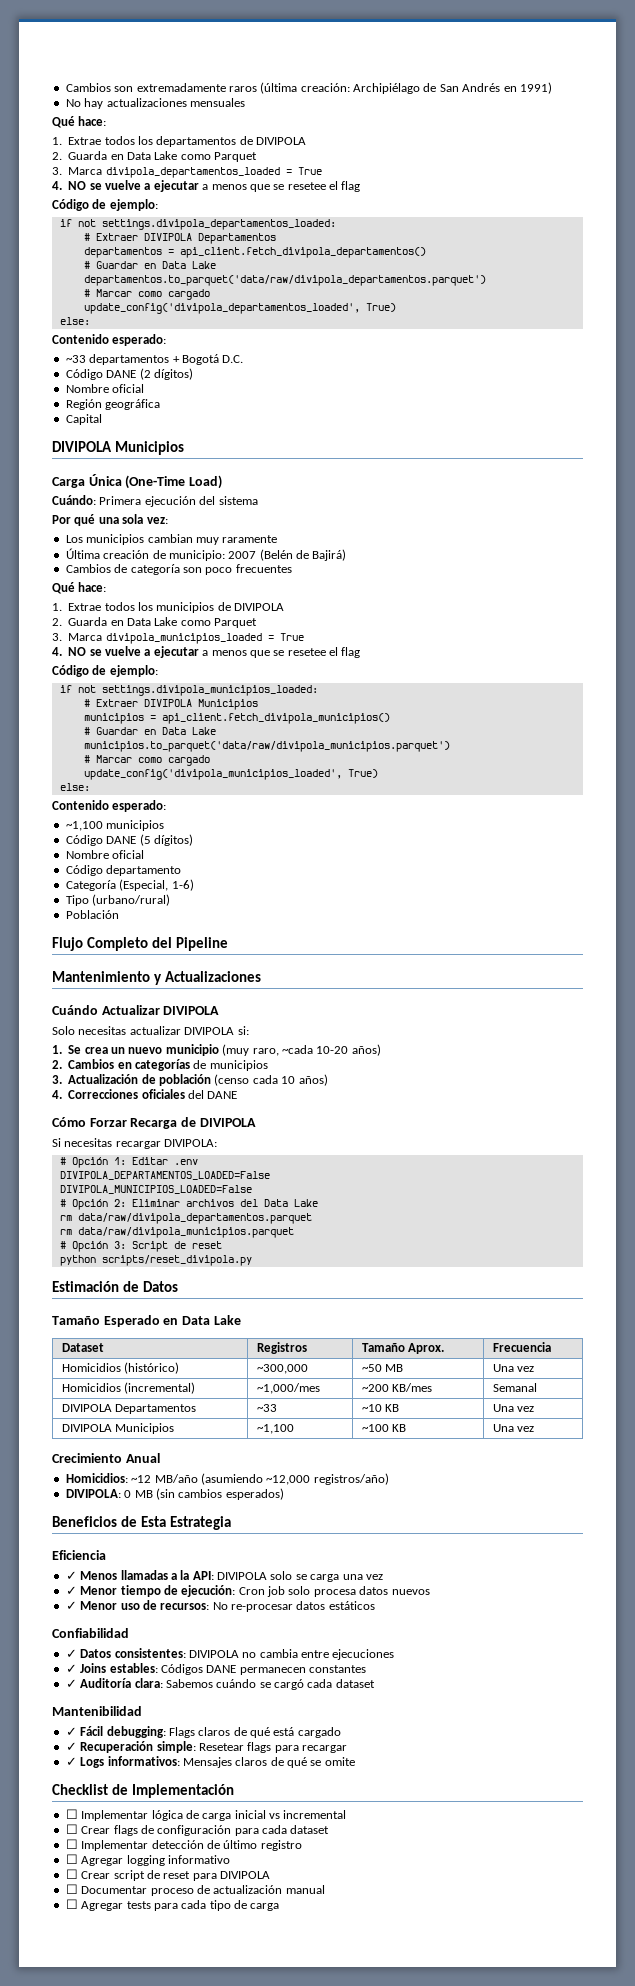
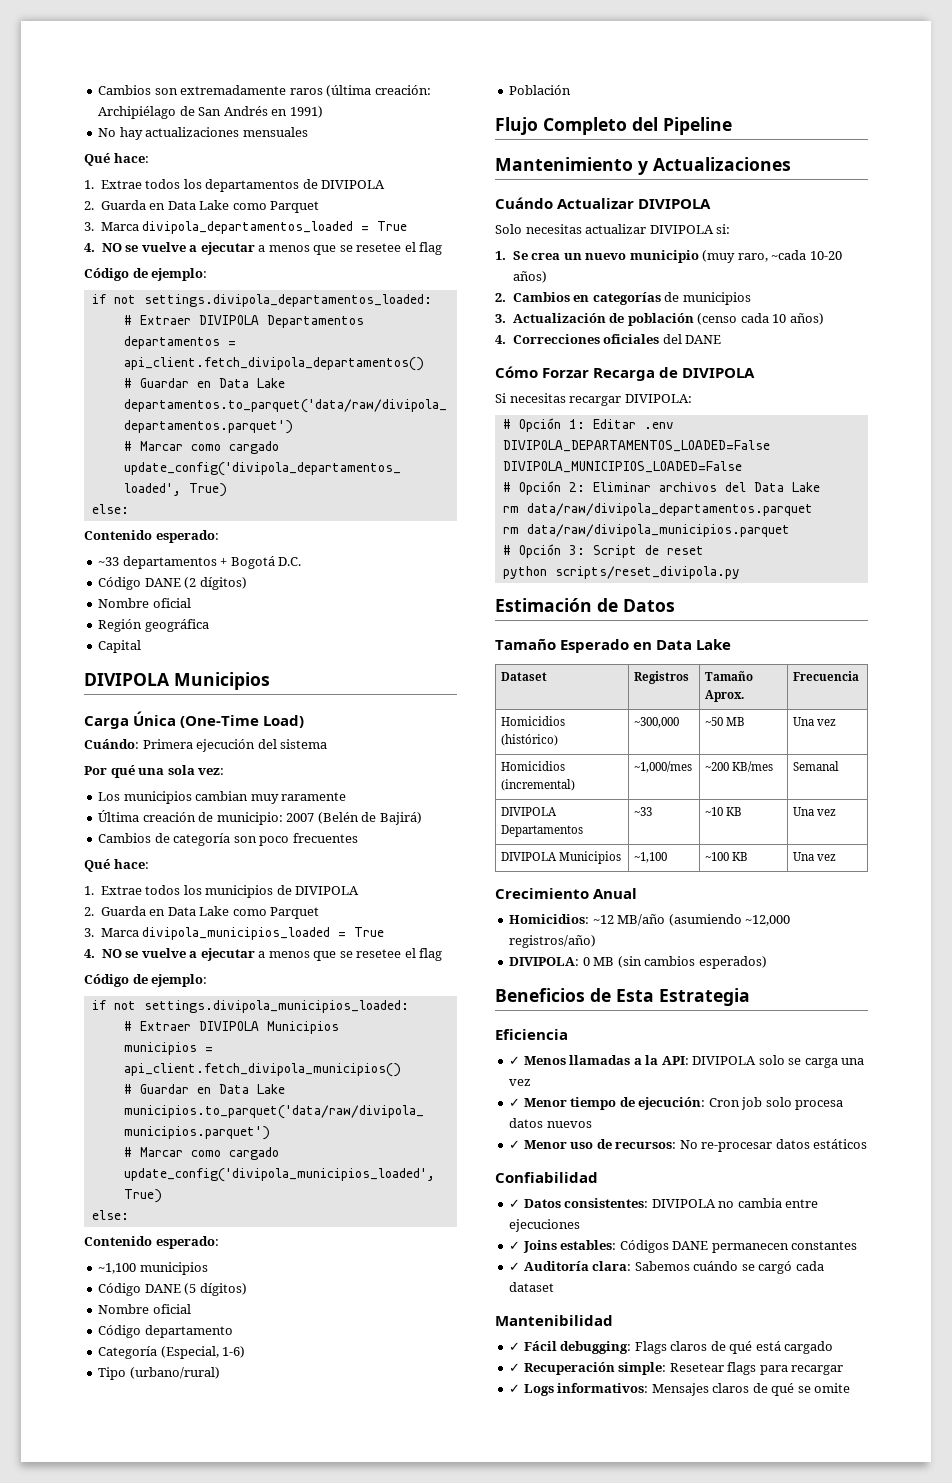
- Checklist de Implementación
- ☐ Implementar lógica de carga inicial vs incremental
- ☐ Crear flags de configuración para cada dataset
- ☐ Implementar detección de último registro
- ☐ Agregar logging informativo
- ☐ Crear script de reset para DIVIPOLA
- ☐ Documentar proceso de actualización manual
- ☐ Agregar tests para cada tipo de carga

